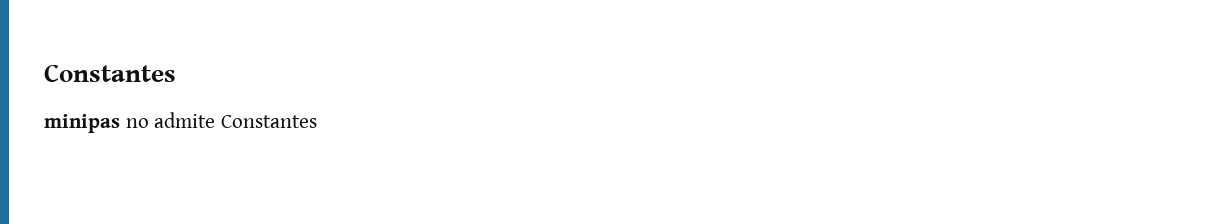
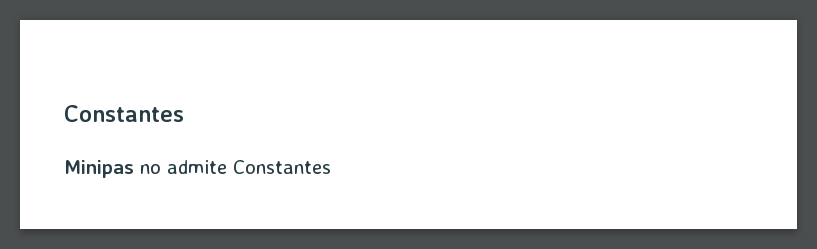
- minipas no admite Constantes
+ Minipas no admite Constantes

